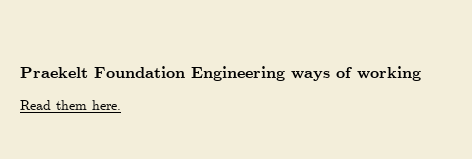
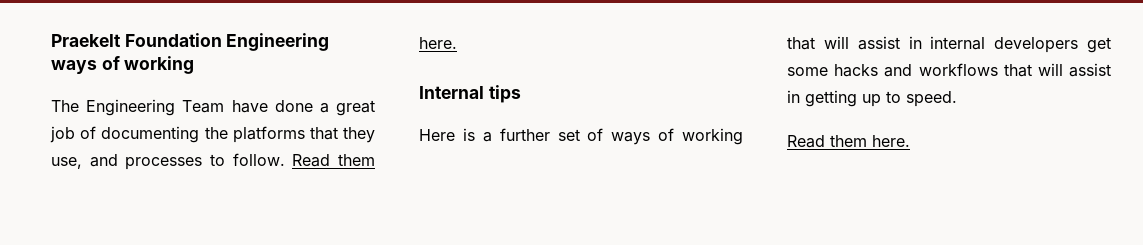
+ The Engineering Team have done a great job of documenting the platforms that they use, and processes to follow. Read them here.
+ Internal tips
+ Here is a further set of ways of working that will assist in internal developers get some hacks and workflows that will assist in getting up to speed.

